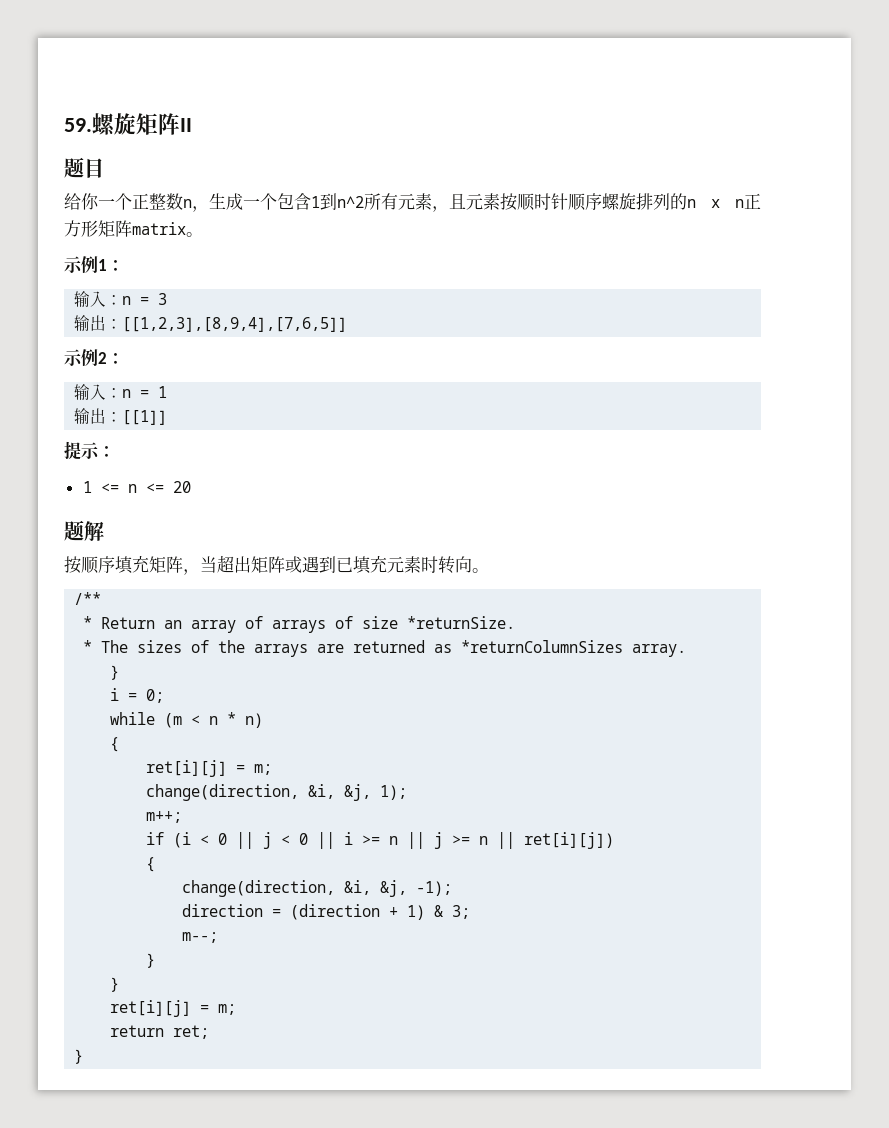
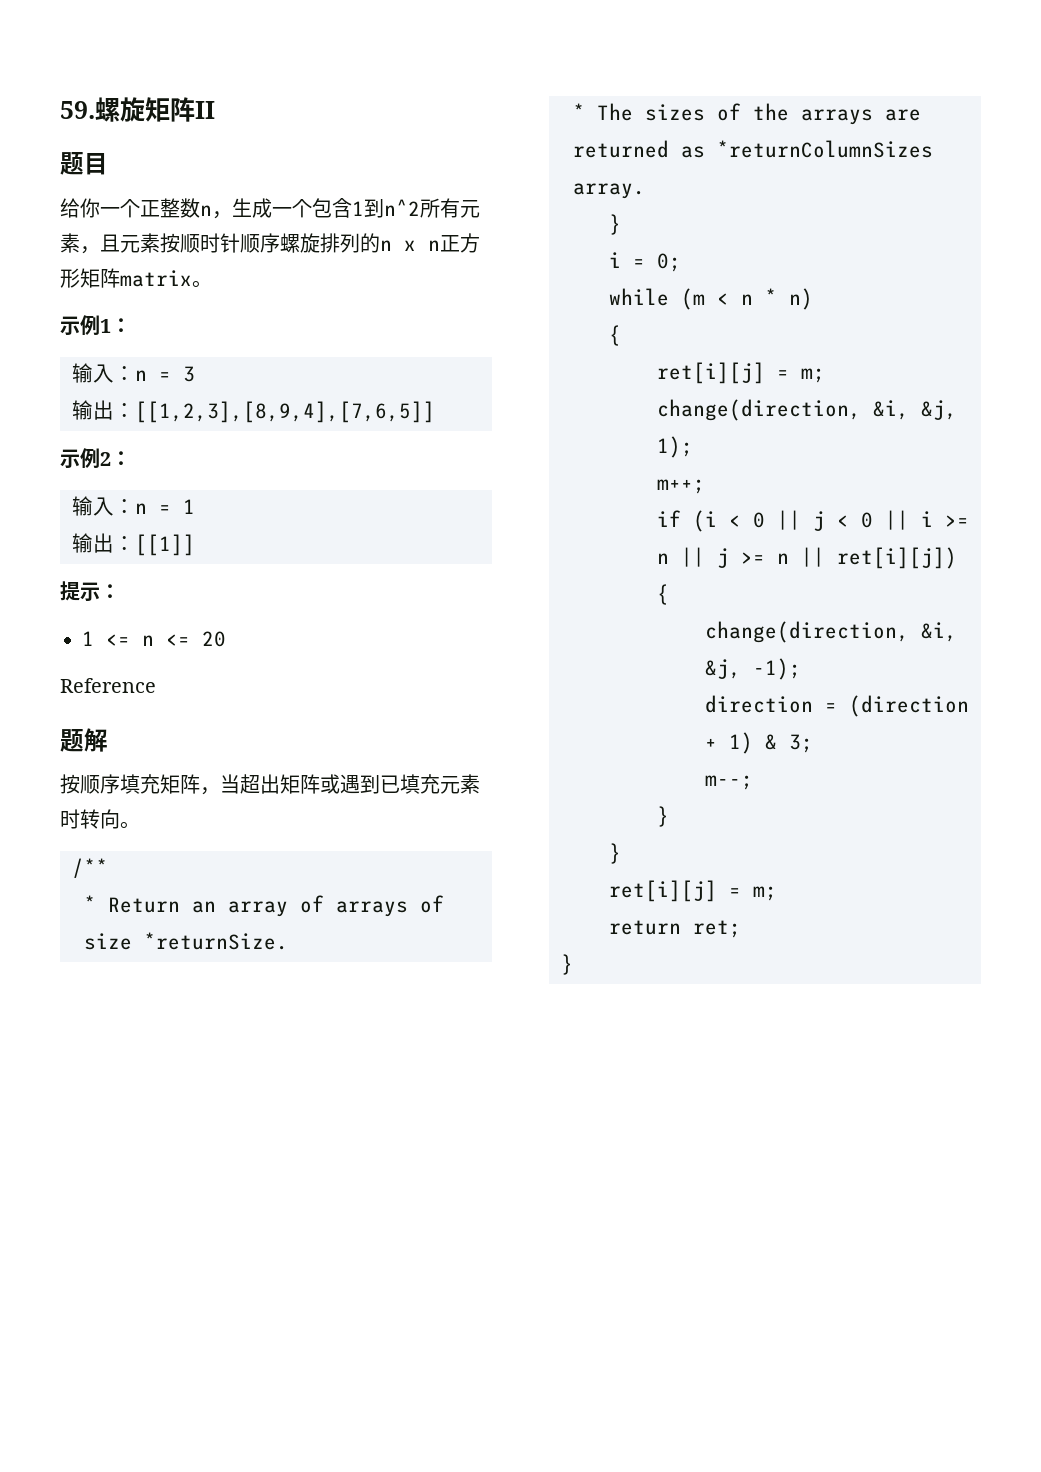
+ Reference

